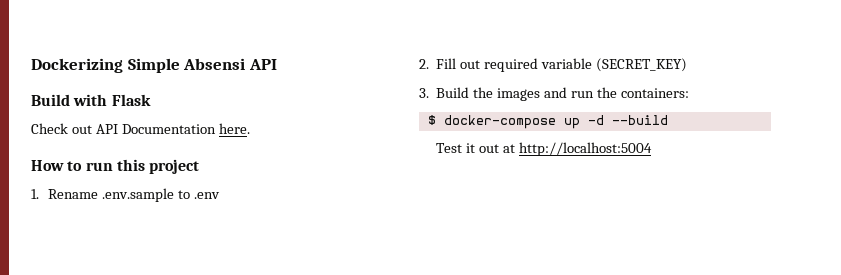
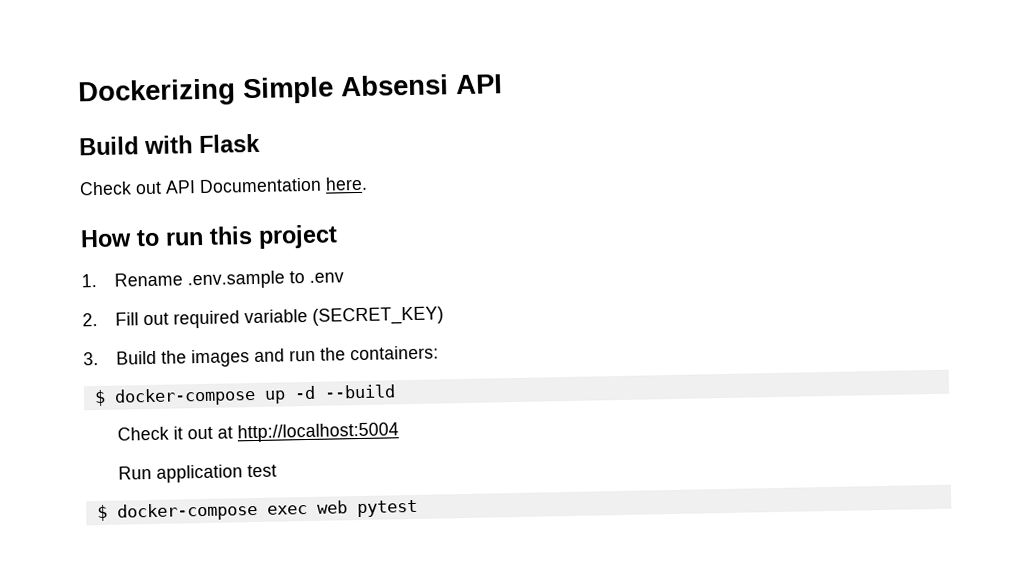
- Test it out at http://localhost:5004
+ Check it out at http://localhost:5004
+ Run application test
+ $ docker-compose exec web pytest

